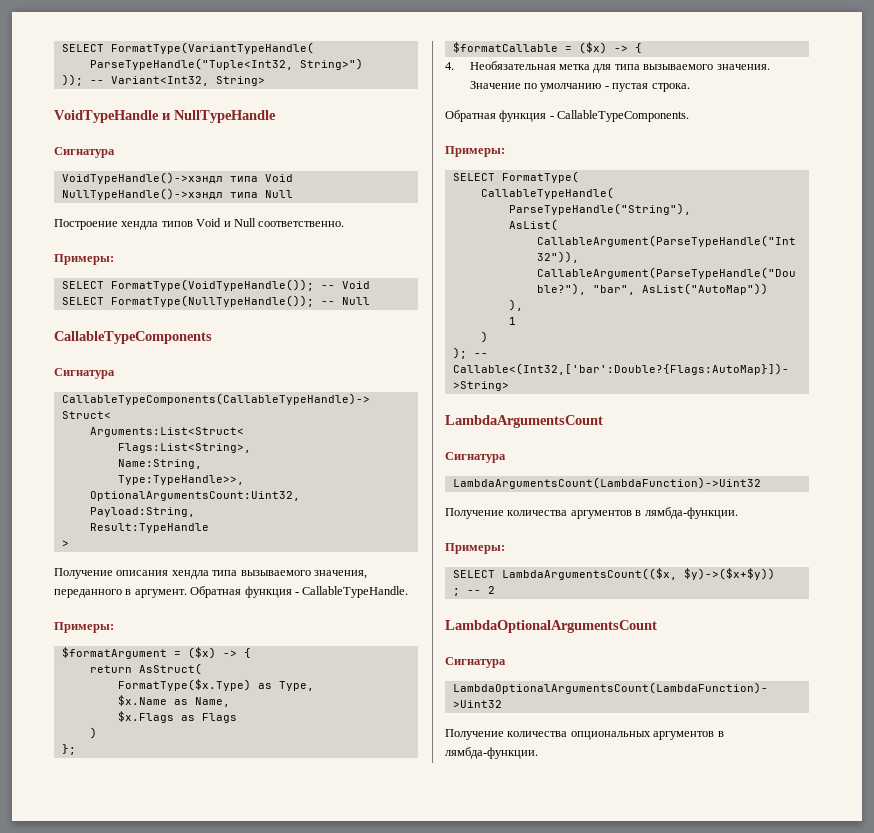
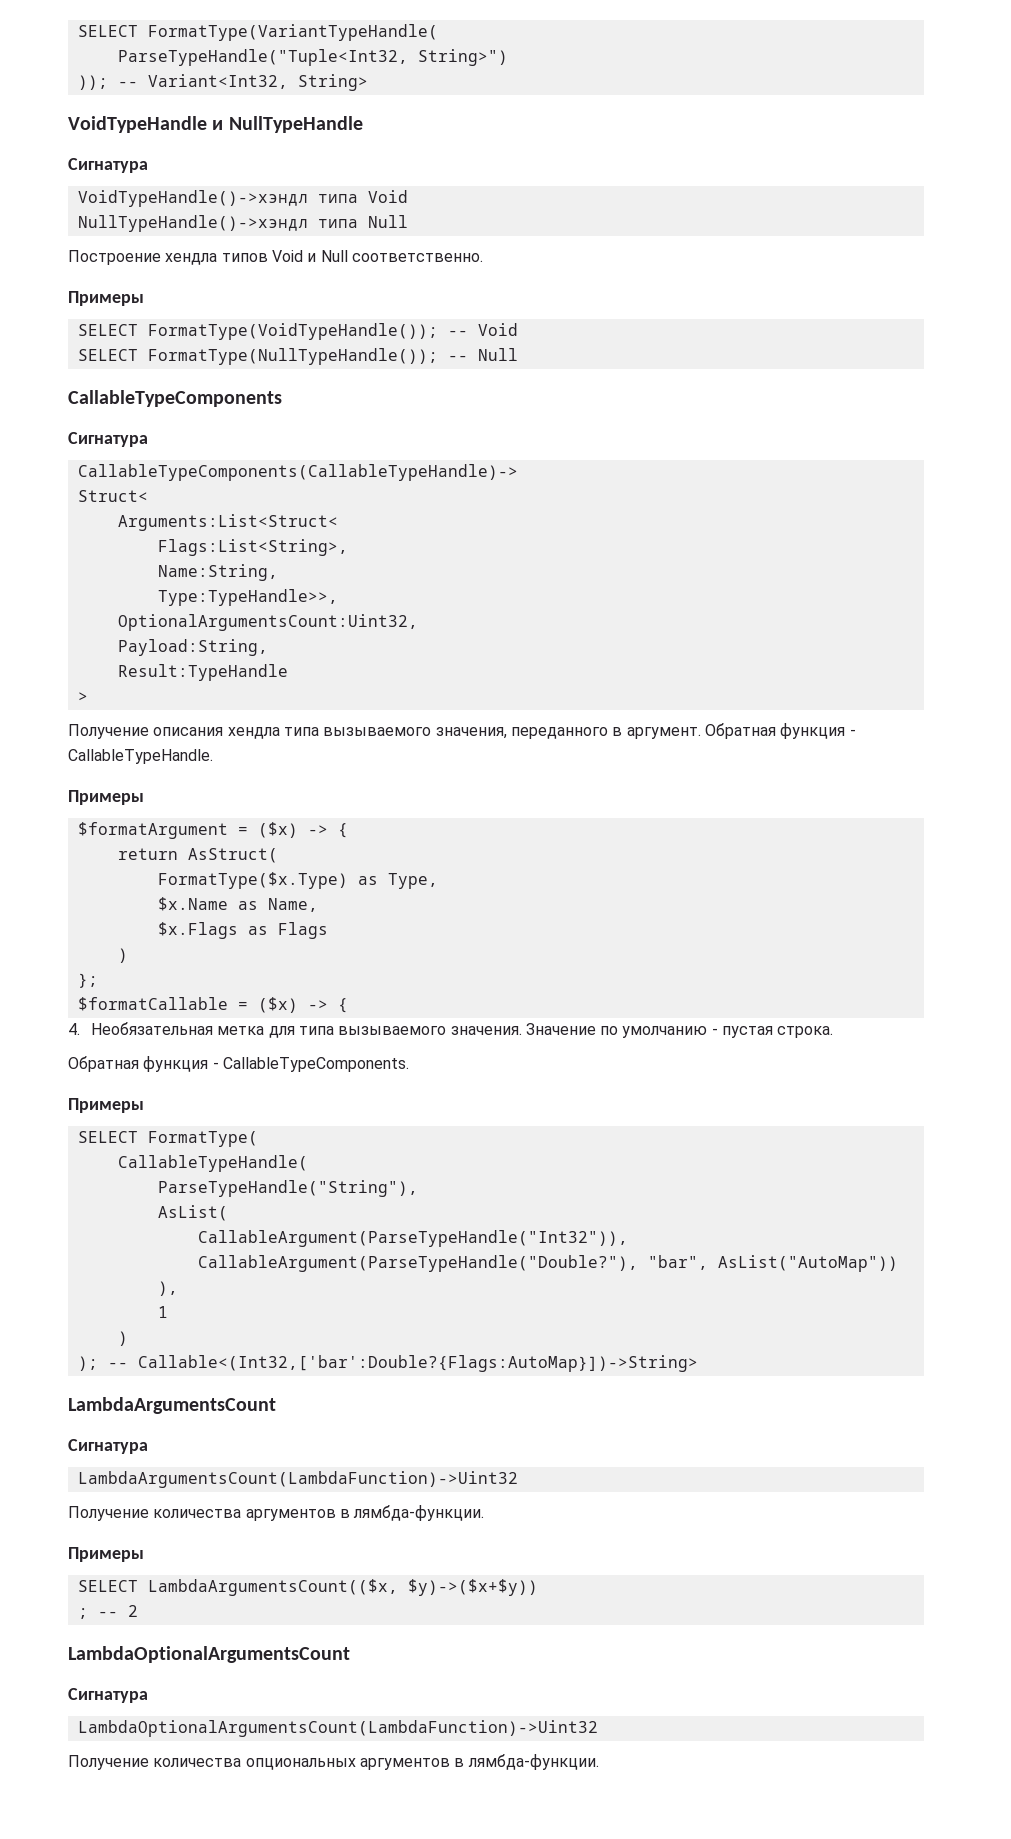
  Построение хендла типов Void и Null соответственно.
- Примеры:
+ Примеры
  Обратная функция - CallableTypeHandle.
- Примеры:
+ Примеры
  Обратная функция - CallableTypeComponents.
- Примеры:
+ Примеры
  Получение количества аргументов в лямбда-функции.
- Примеры:
+ Примеры

